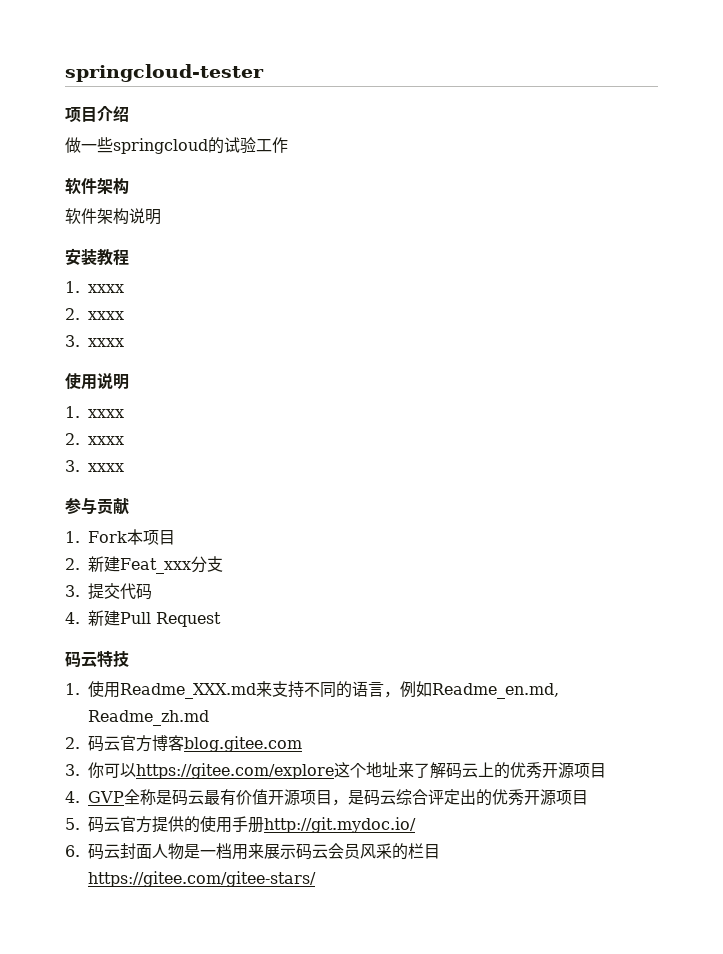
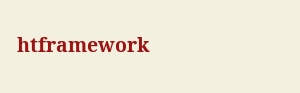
- springcloud-tester
- 项目介绍
- 做一些springcloud的试验工作
- 软件架构
- 软件架构说明
- 安装教程
- 1. xxxx
- 2. xxxx
- 3. xxxx
- 使用说明
- 1. xxxx
- 2. xxxx
- 3. xxxx
- 参与贡献
- 1. Fork本项目
- 2.新建Feat_xxx分支
- 3.提交代码
- 4.新建Pull Request
- 码云特技
- 1.使用Readme_XXX.md来支持不同的语言，例如Readme_en.md, Readme_zh.md
- 2.码云官方博客blog.gitee.com
- 3.你可以https://gitee.com/explore这个地址来了解码云上的优秀开源项目
- 4. GVP全称是码云最有价值开源项目，是码云综合评定出的优秀开源项目
- 5.码云官方提供的使用手册http://git.mydoc.io/
- 6.码云封面人物是一档用来展示码云会员风采的栏目https://gitee.com/gitee-stars/
+ htframework

